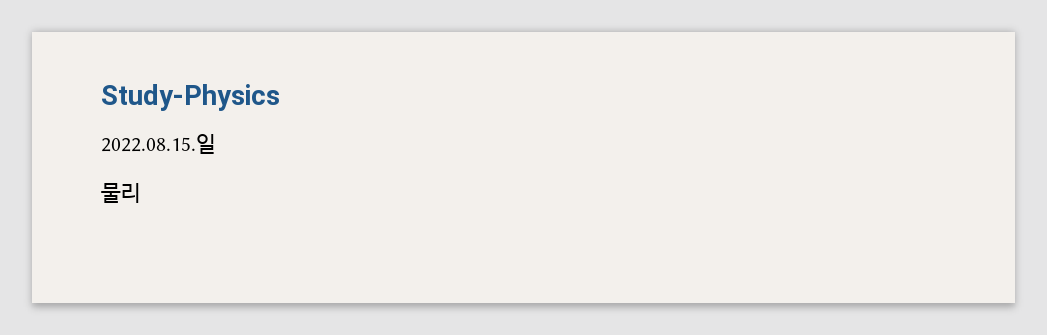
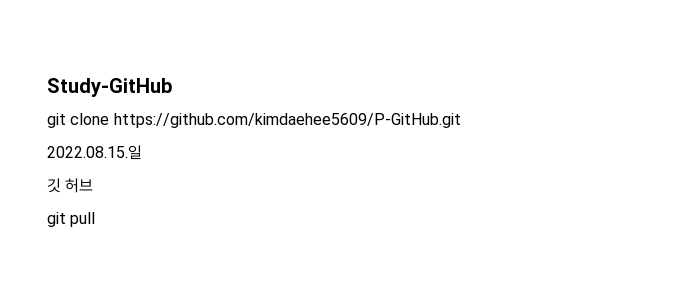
- Study-Physics
+ Study-GitHub
+ git clone https://github.com/kimdaehee5609/P-GitHub.git
  2022.08.15.일
- 물리
+ 깃 허브
+ git pull

